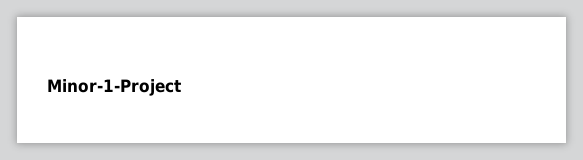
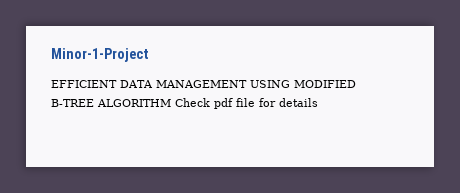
+ EFFICIENT DATA MANAGEMENT USING MODIFIED B-TREE ALGORITHM Check pdf file for details

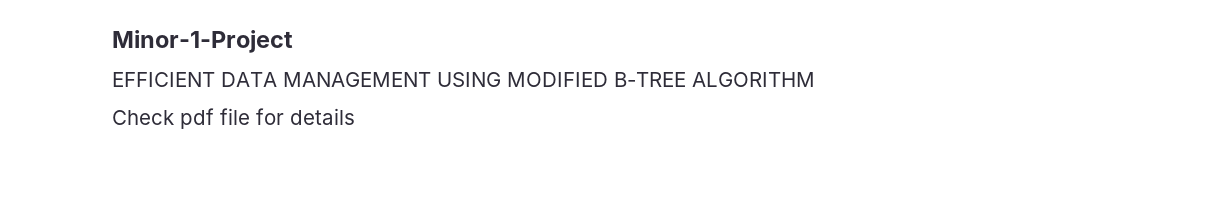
- EFFICIENT DATA MANAGEMENT USING MODIFIED B-TREE ALGORITHM Check pdf file for details
+ EFFICIENT DATA MANAGEMENT USING MODIFIED B-TREE ALGORITHM
+ Check pdf file for details

